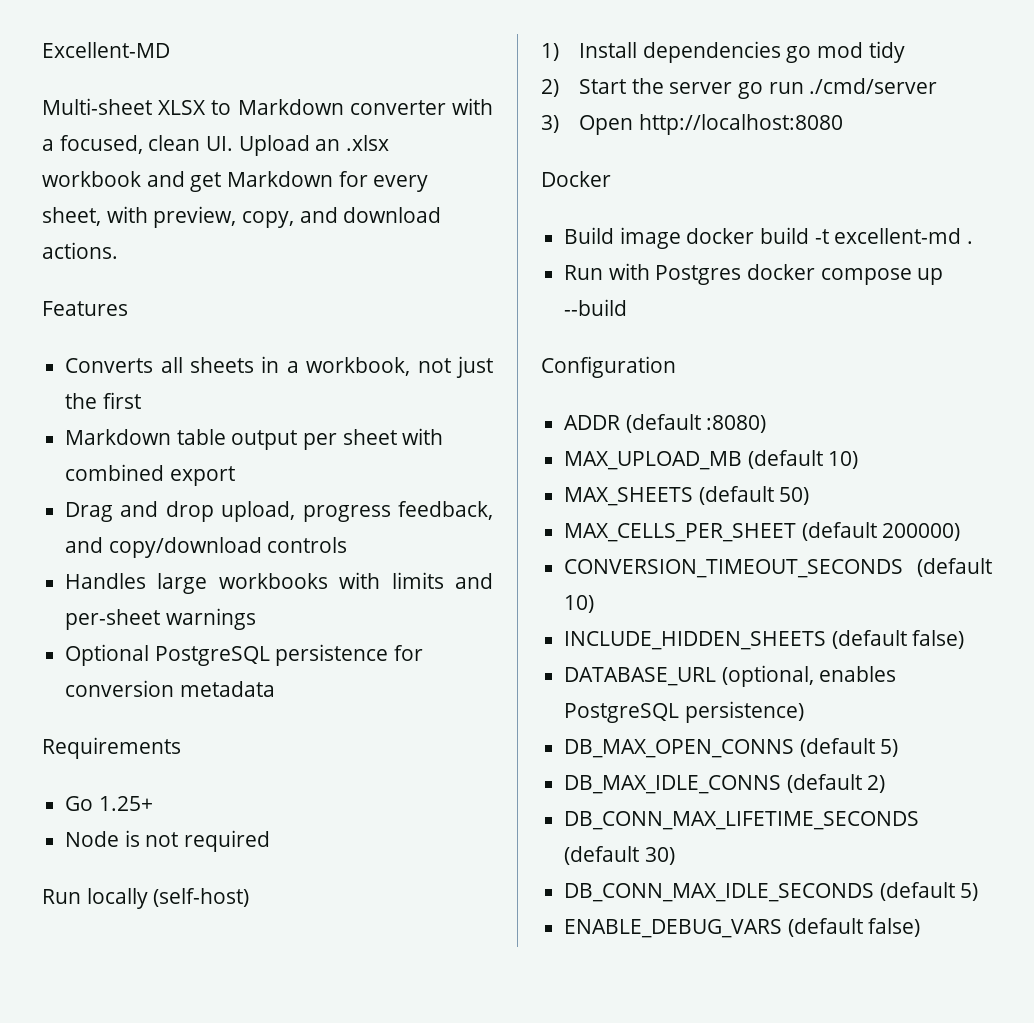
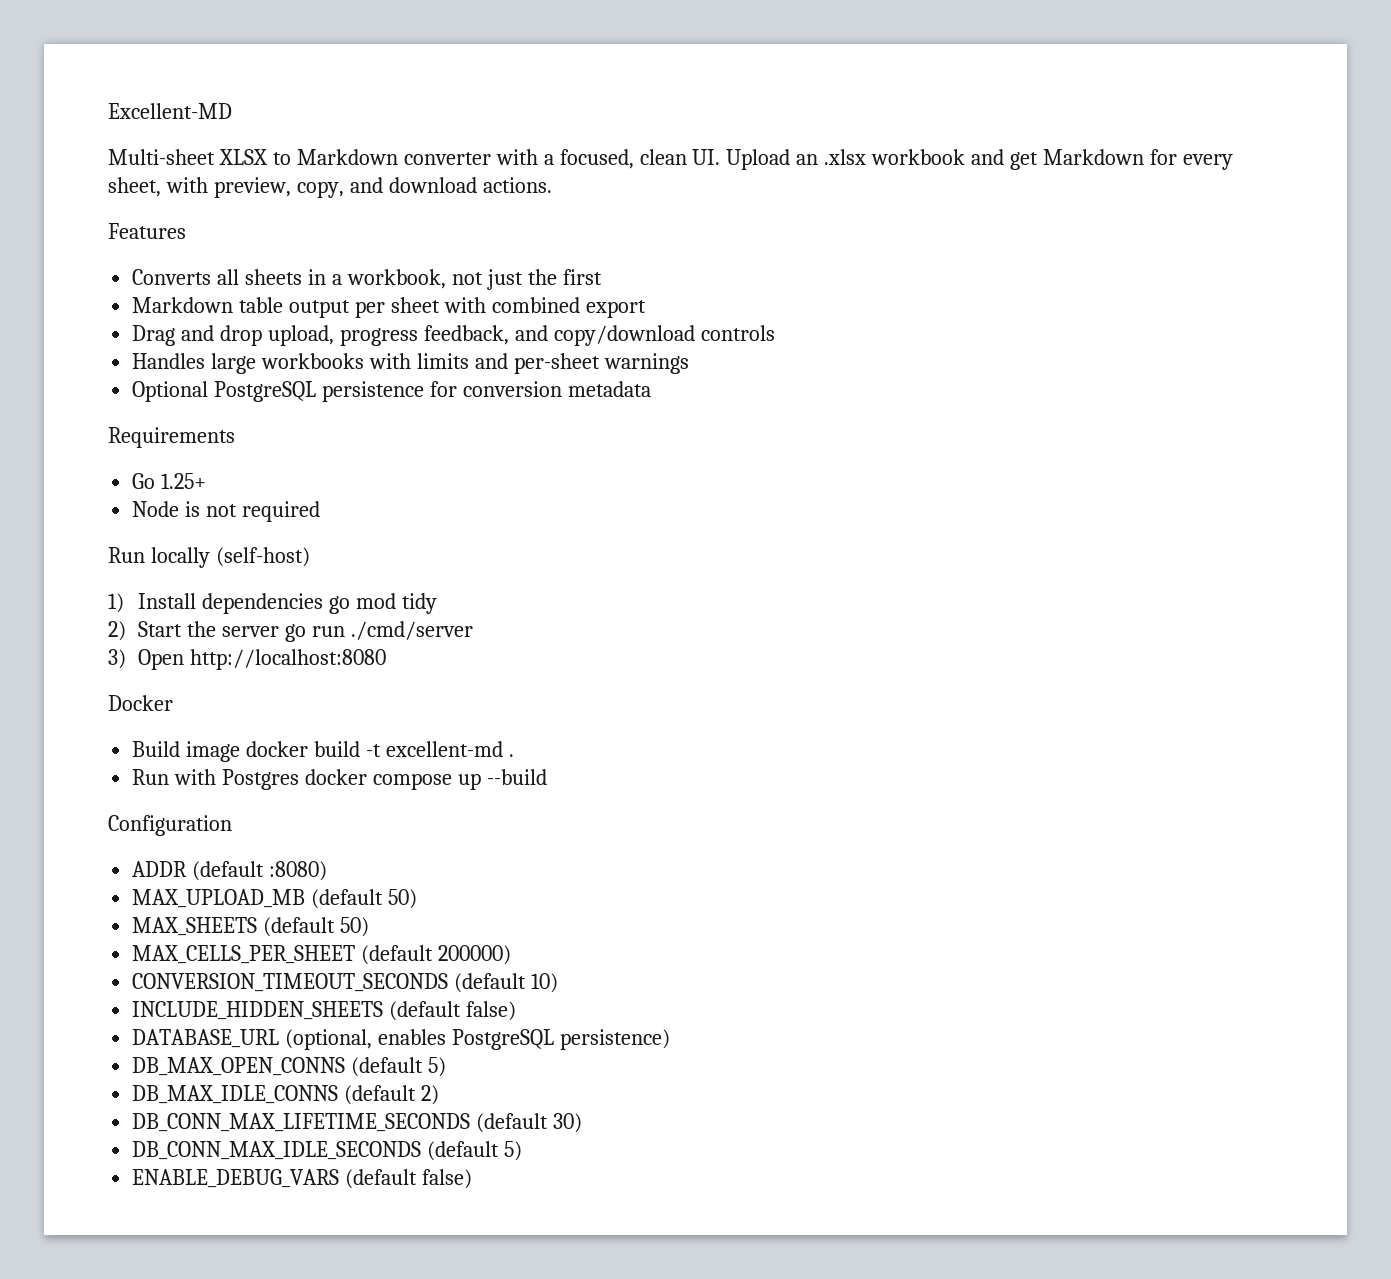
- MAX_UPLOAD_MB (default 10)
+ MAX_UPLOAD_MB (default 50)

